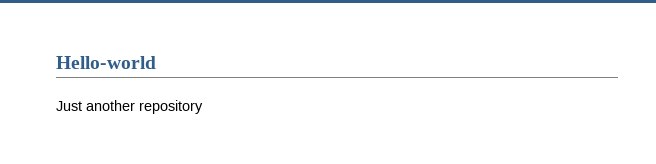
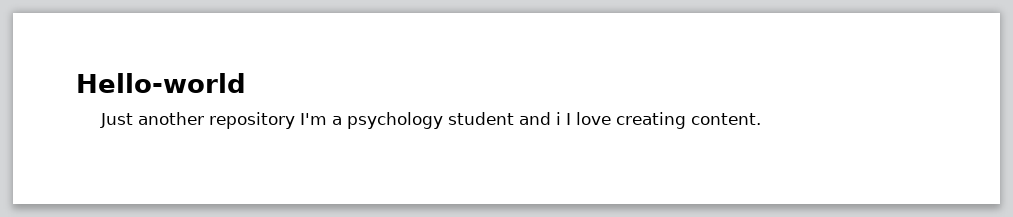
- Just another repository
+ Just another repository I'm a psychology student and i I love creating content.

